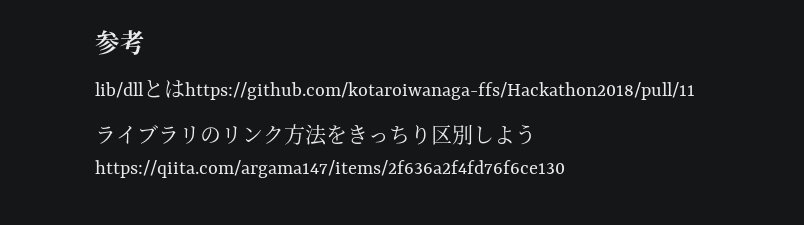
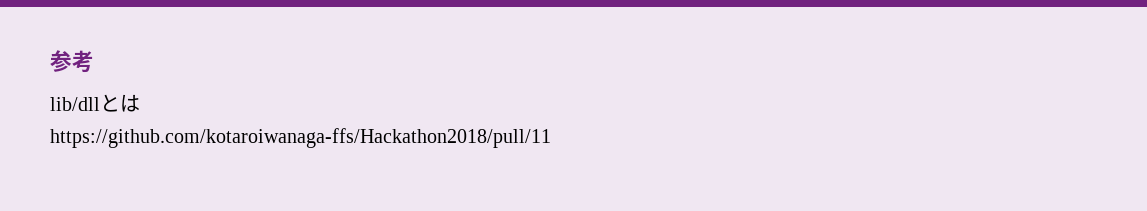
- lib/dllとはhttps://github.com/kotaroiwanaga-ffs/Hackathon2018/pull/11
+ lib/dllとは
+ https://github.com/kotaroiwanaga-ffs/Hackathon2018/pull/11
- ライブラリのリンク方法をきっちり区別しようhttps://qiita.com/argama147/items/2f636a2f4fd76f6ce130

